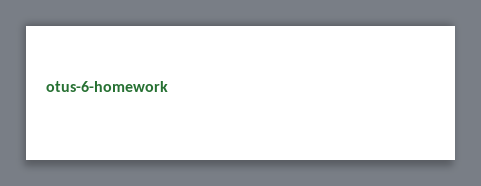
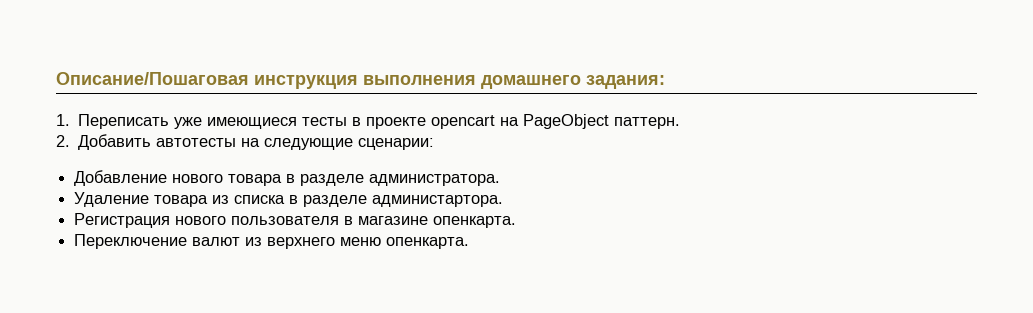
- otus-6-homework
+ Описание/Пошаговая инструкция выполнения домашнего задания:
+ 1. Переписать уже имеющиеся тесты в проекте opencart на PageObject паттерн.
+ 2. Добавить автотесты на следующие сценарии:
+ Добавление нового товара в разделе администратора.
+ Удаление товара из списка в разделе администартора.
+ Регистрация нового пользователя в магазине опенкарта.
+ Переключение валют из верхнего меню опенкарта.

